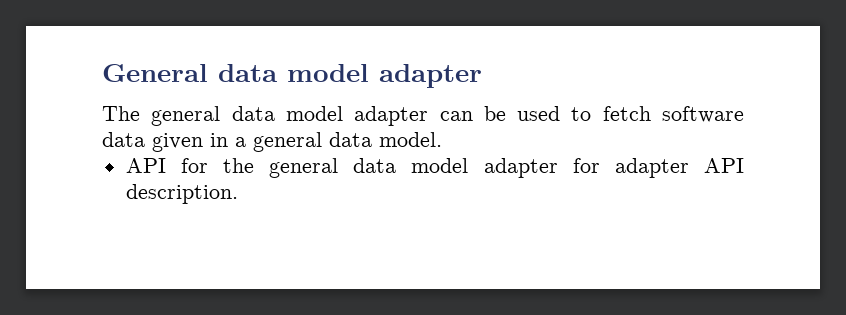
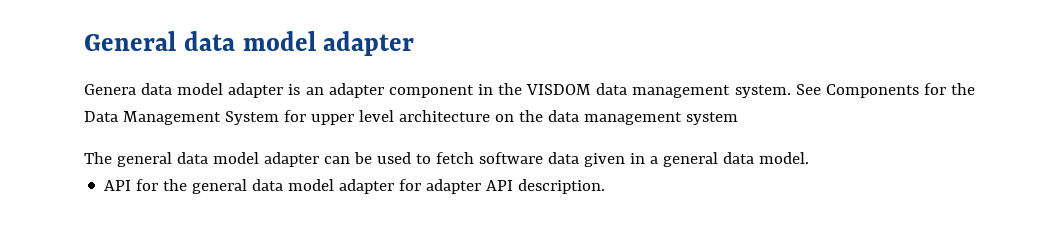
+ Genera data model adapter is an adapter component in the VISDOM data management system. See Components for the Data Management System for upper level architecture on the data management system

